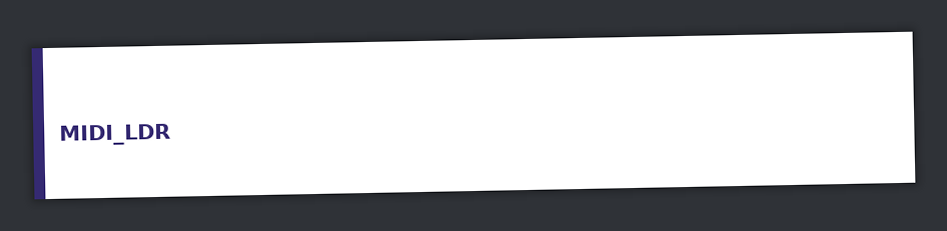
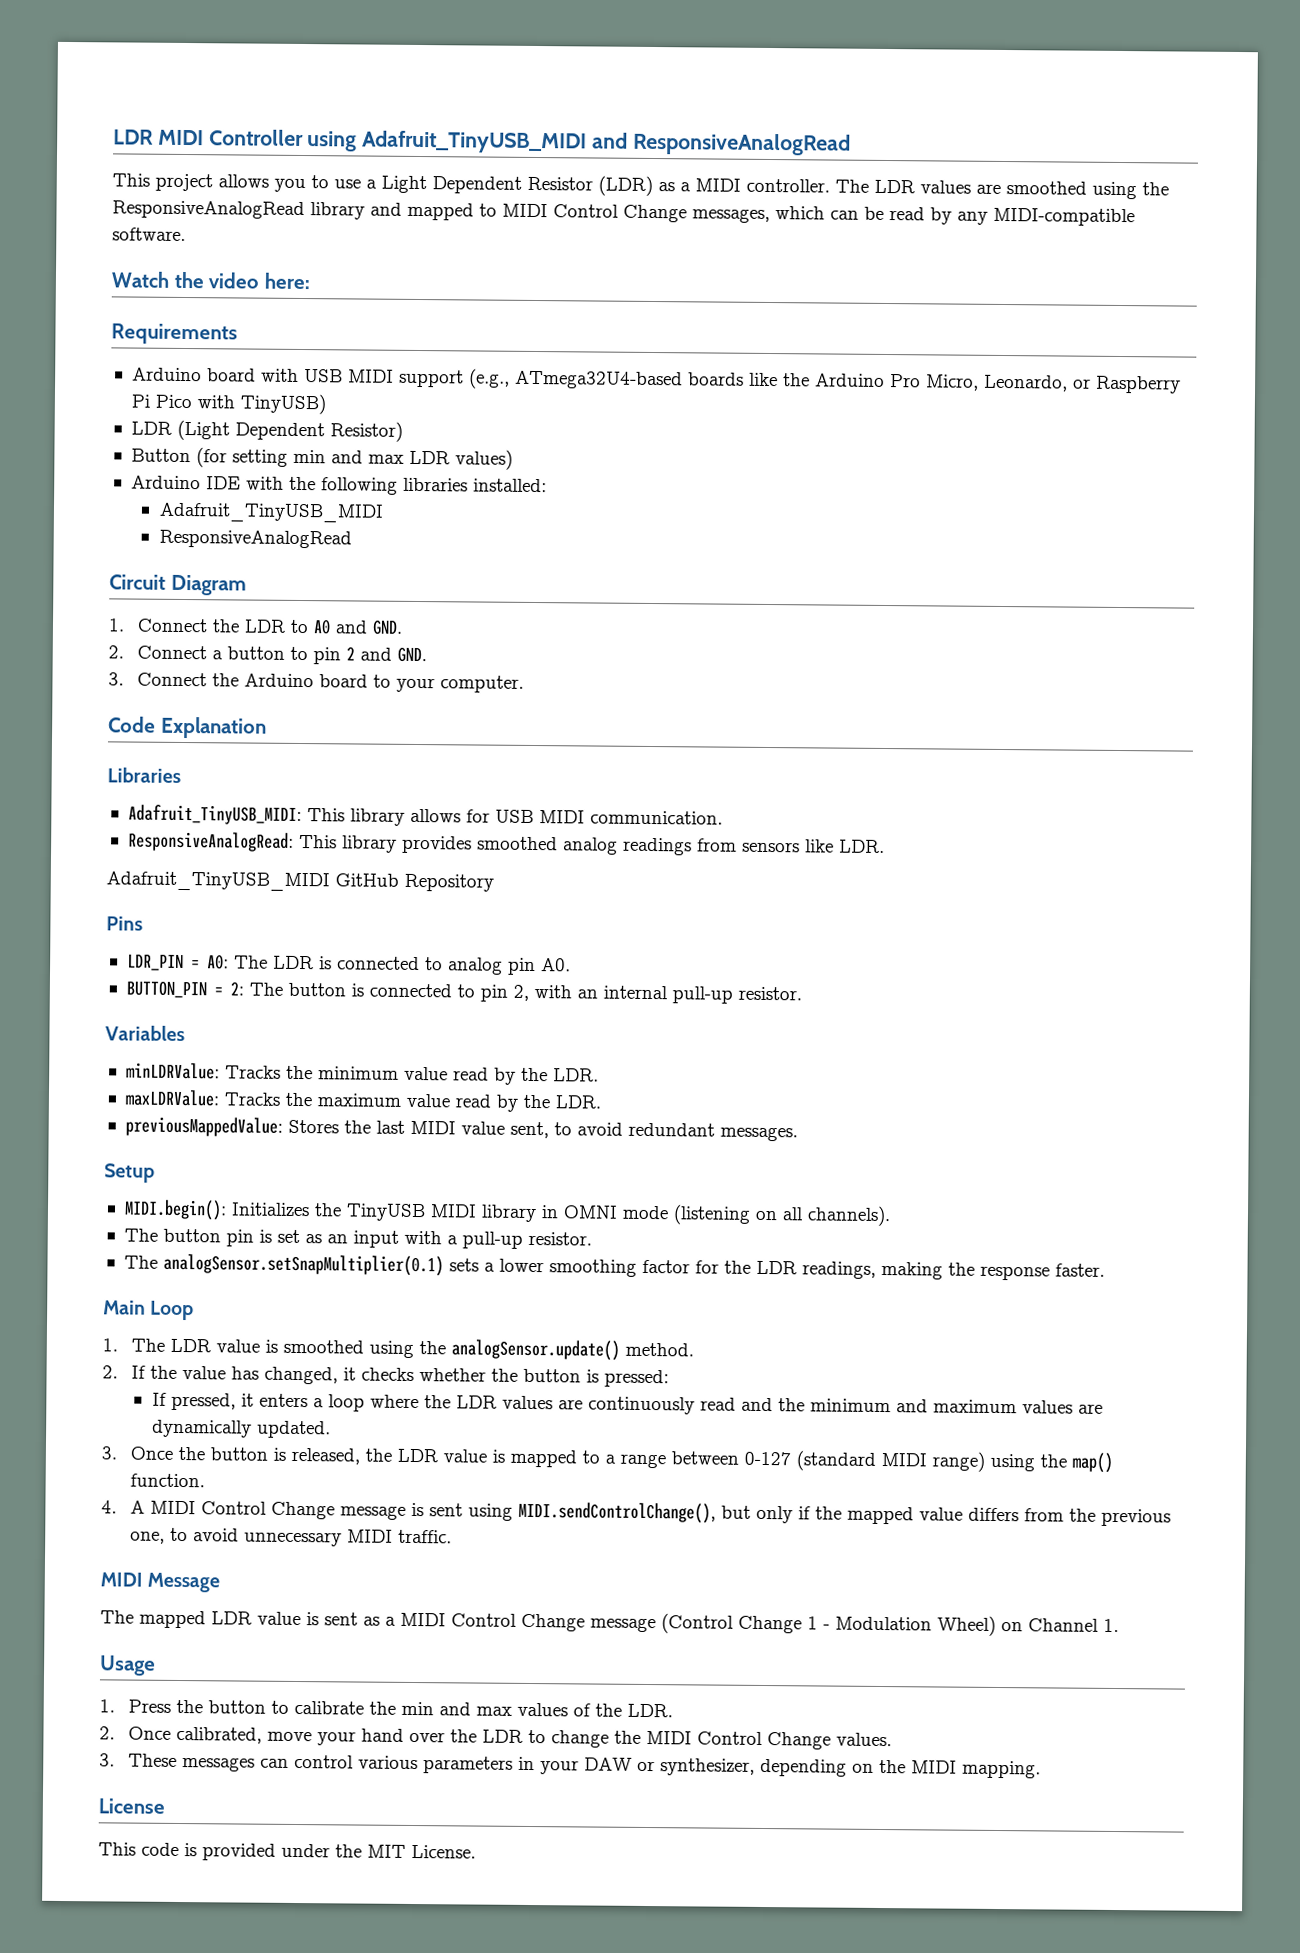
- MIDI_LDR
+ LDR MIDI Controller using Adafruit_TinyUSB_MIDI and ResponsiveAnalogRead
+ This project allows you to use a Light Dependent Resistor (LDR) as a MIDI controller. The LDR values are smoothed using the ResponsiveAnalogRead library and mapped to MIDI Control Change messages, which can be read by any MIDI-compatible software.
+ Watch the video here:
+ Requirements
+ Arduino board with USB MIDI support (e.g., ATmega32U4-based boards like the Arduino Pro Micro, Leonardo, or Raspberry Pi Pico with TinyUSB)
+ LDR (Light Dependent Resistor)
+ Button (for setting min and max LDR values)
+ Arduino IDE with the following libraries installed:
+ Adafruit_TinyUSB_MIDI
+ ResponsiveAnalogRead
+ Circuit Diagram
+ 1. Connect the LDR to A0 and GND.
+ 2. Connect a button to pin 2 and GND.
+ 3. Connect the Arduino board to your computer.
+ Code Explanation
+ Libraries
+ Adafruit_TinyUSB_MIDI: This library allows for USB MIDI communication.
+ ResponsiveAnalogRead: This library provides smoothed analog readings from sensors like LDR.
+ Adafruit_TinyUSB_MIDI GitHub Repository
+ Pins
+ LDR_PIN = A0: The LDR is connected to analog pin A0.
+ BUTTON_PIN = 2: The button is connected to pin 2, with an internal pull-up resistor.
+ Variables
+ minLDRValue: Tracks the minimum value read by the LDR.
+ maxLDRValue: Tracks the maximum value read by the LDR.
+ previousMappedValue: Stores the last MIDI value sent, to avoid redundant messages.
+ Setup
+ MIDI.begin(): Initializes the TinyUSB MIDI library in OMNI mode (listening on all channels).
+ The button pin is set as an input with a pull-up resistor.
+ The analogSensor.setSnapMultiplier(0.1) sets a lower smoothing factor for the LDR readings, making the response faster.
+ Main Loop
+ 1. The LDR value is smoothed using the analogSensor.update() method.
+ 2. If the value has changed, it checks whether the button is pressed:
+ If pressed, it enters a loop where the LDR values are continuously read and the minimum and maximum values are dynamically updated.
+ 3. Once the button is released, the LDR value is mapped to a range between 0-127 (standard MIDI range) using the map() function.
+ 4. A MIDI Control Change message is sent using MIDI.sendControlChange(), but only if the mapped value differs from the previous one, to avoid unnecessary MIDI traffic.
+ MIDI Message
+ The mapped LDR value is sent as a MIDI Control Change message (Control Change 1 - Modulation Wheel) on Channel 1.
+ Usage
+ 1. Press the button to calibrate the min and max values of the LDR.
+ 2. Once calibrated, move your hand over the LDR to change the MIDI Control Change values.
+ 3. These messages can control various parameters in your DAW or synthesizer, depending on the MIDI mapping.
+ License
+ This code is provided under the MIT License.

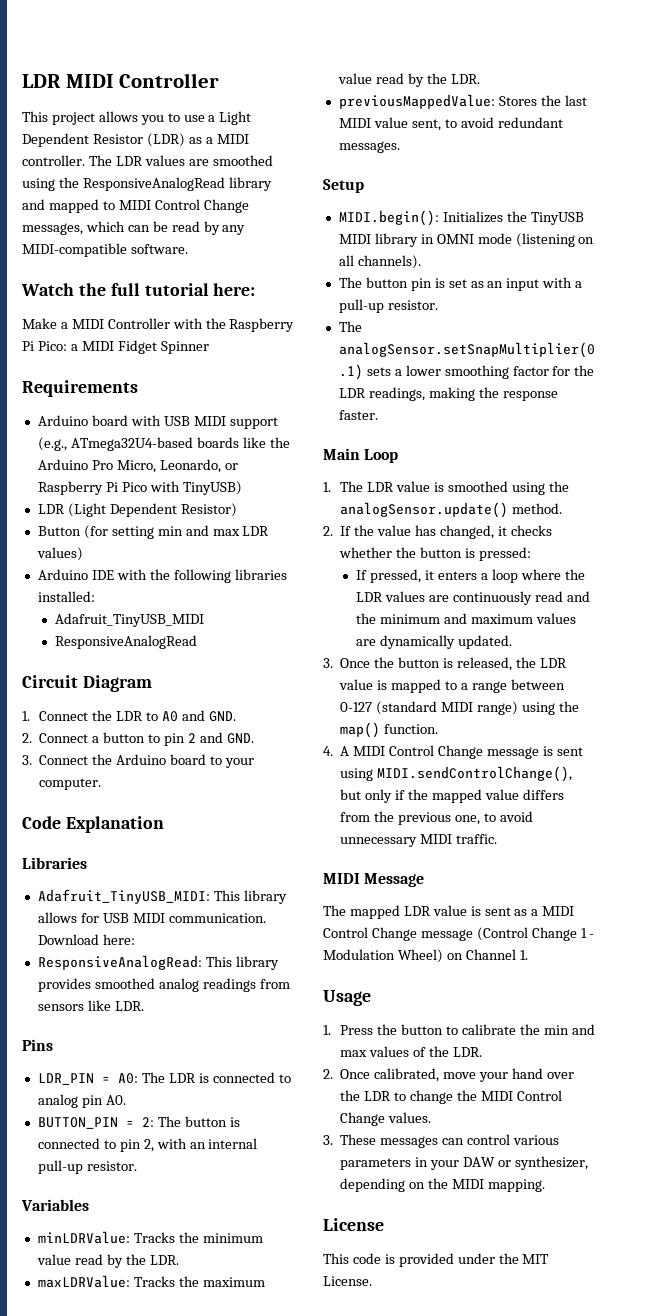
- LDR MIDI Controller using Adafruit_TinyUSB_MIDI and ResponsiveAnalogRead
+ LDR MIDI Controller
- Watch the video here:
+ Watch the full tutorial here:
+ Make a MIDI Controller with the Raspberry Pi Pico: a MIDI Fidget Spinner
+ Download here:
- Adafruit_TinyUSB_MIDI GitHub Repository

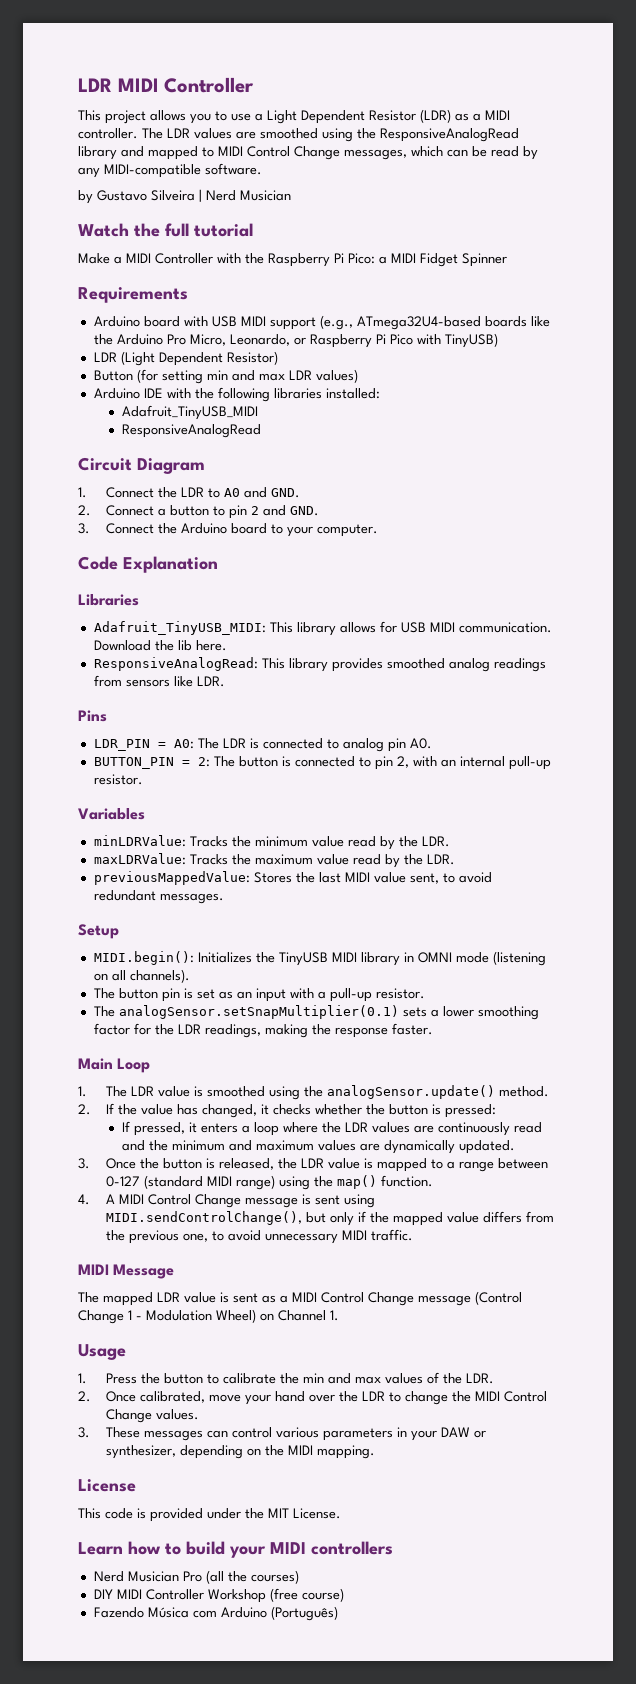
+ by Gustavo Silveira | Nerd Musician
- Watch the full tutorial here:
+ Watch the full tutorial
- Download here:
+ Download the lib here.
+ Learn how to build your MIDI controllers
+ Nerd Musician Pro (all the courses)
+ DIY MIDI Controller Workshop (free course)
+ Fazendo Música com Arduino (Português)

